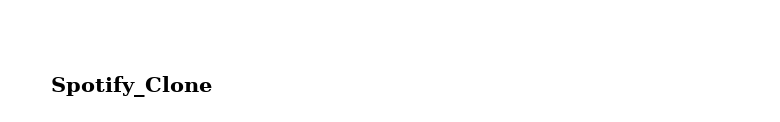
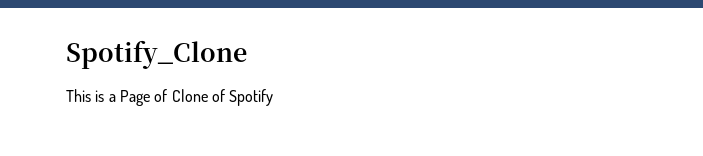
+ This is a Page of Clone of Spotify

